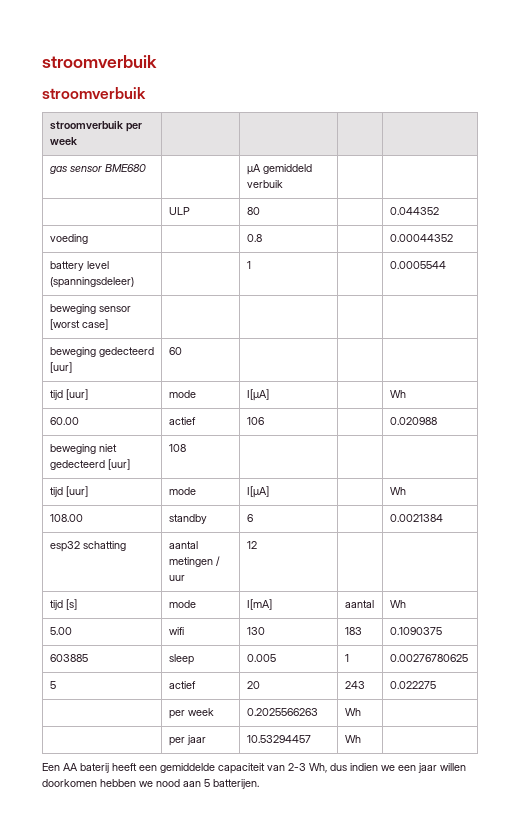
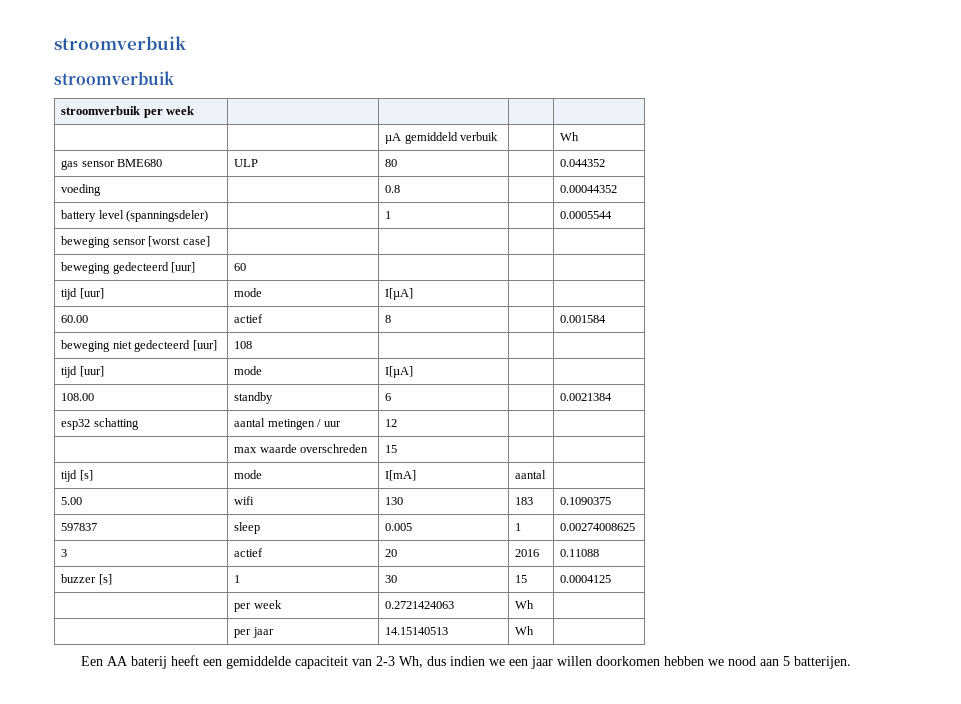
- gas sensor BME680 | | µA gemiddeld verbuik | |
- | ULP | 80 | | 0.044352
+ | | µA gemiddeld verbuik | | Wh
+ gas sensor BME680 | ULP | 80 | | 0.044352
- battery level (spanningsdeleer) | | 1 | | 0.0005544
+ battery level (spanningsdeler) | | 1 | | 0.0005544
  beweging gedecteerd [uur] | 60 | | |
- tijd [uur] | mode | I[µA] | | Wh
+ tijd [uur] | mode | I[µA] | |
- 60.00 | actief | 106 | | 0.020988
+ 60.00 | actief | 8 | | 0.001584
  beweging niet gedecteerd [uur] | 108 | | |
- tijd [uur] | mode | I[µA] | | Wh
+ tijd [uur] | mode | I[µA] | |
+ | max waarde overschreden | 15 | |
- tijd [s] | mode | I[mA] | aantal | Wh
+ tijd [s] | mode | I[mA] | aantal |
- 603885 | sleep | 0.005 | 1 | 0.00276780625
- 5 | actief | 20 | 243 | 0.022275
- | per week | 0.2025566263 | Wh |
+ 597837 | sleep | 0.005 | 1 | 0.00274008625
+ 3 | actief | 20 | 2016 | 0.11088
+ buzzer [s] | 1 | 30 | 15 | 0.0004125
+ | per week | 0.2721424063 | Wh |
- | per jaar | 10.53294457 | Wh |
+ | per jaar | 14.15140513 | Wh |

